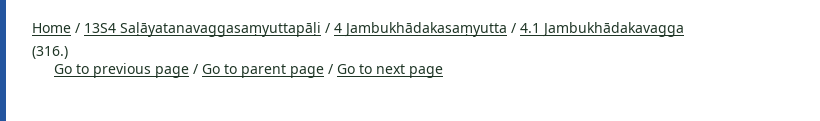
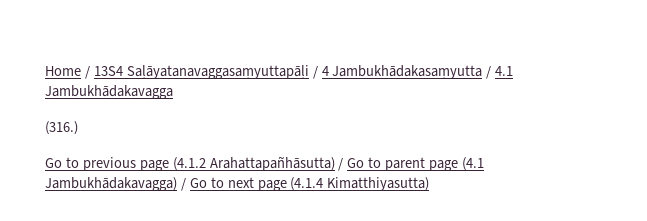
- Go to previous page / Go to parent page / Go to next page
+ Go to previous page (4.1.2 Arahattapañhāsutta) / Go to parent page (4.1 Jambukhādakavagga) / Go to next page (4.1.4 Kimatthiyasutta)

